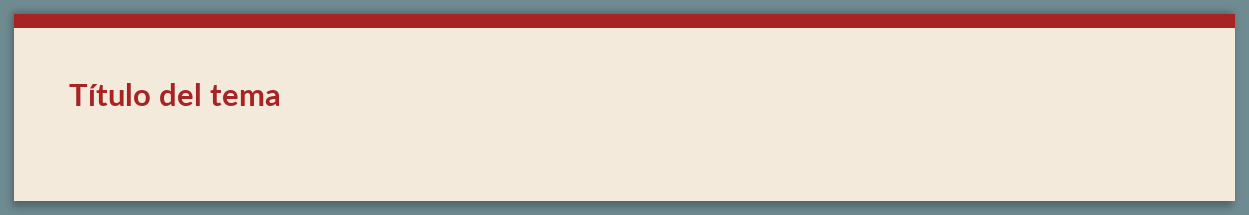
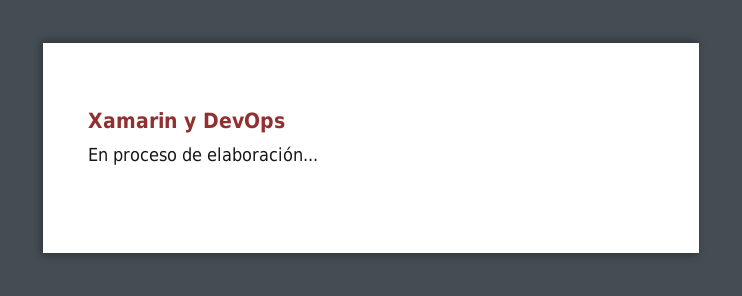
- Título del tema
+ Xamarin y DevOps
+ En proceso de elaboración...

